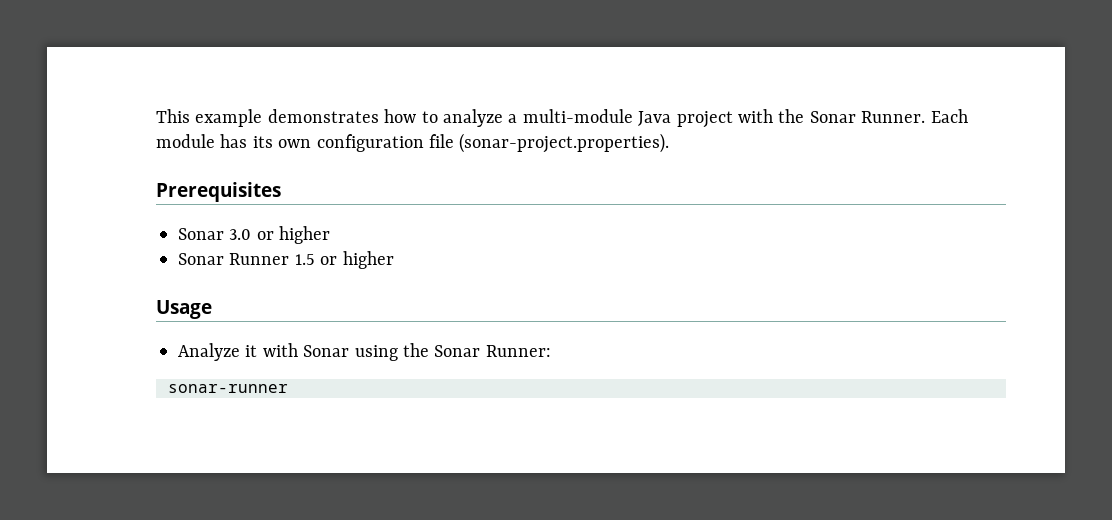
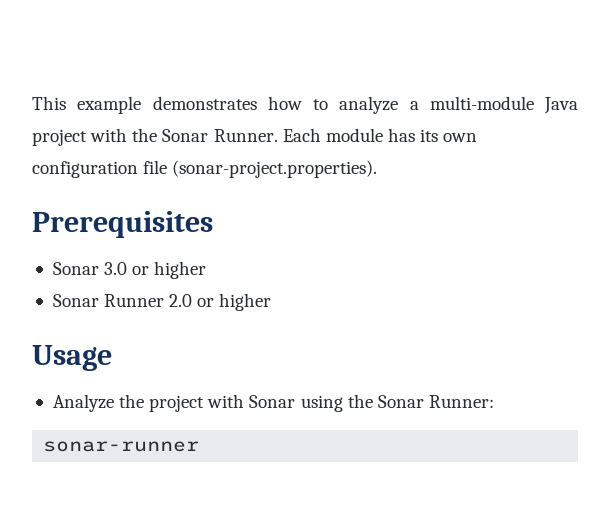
- Sonar Runner 1.5 or higher
+ Sonar Runner 2.0 or higher
- Analyze it with Sonar using the Sonar Runner:
+ Analyze the project with Sonar using the Sonar Runner:

